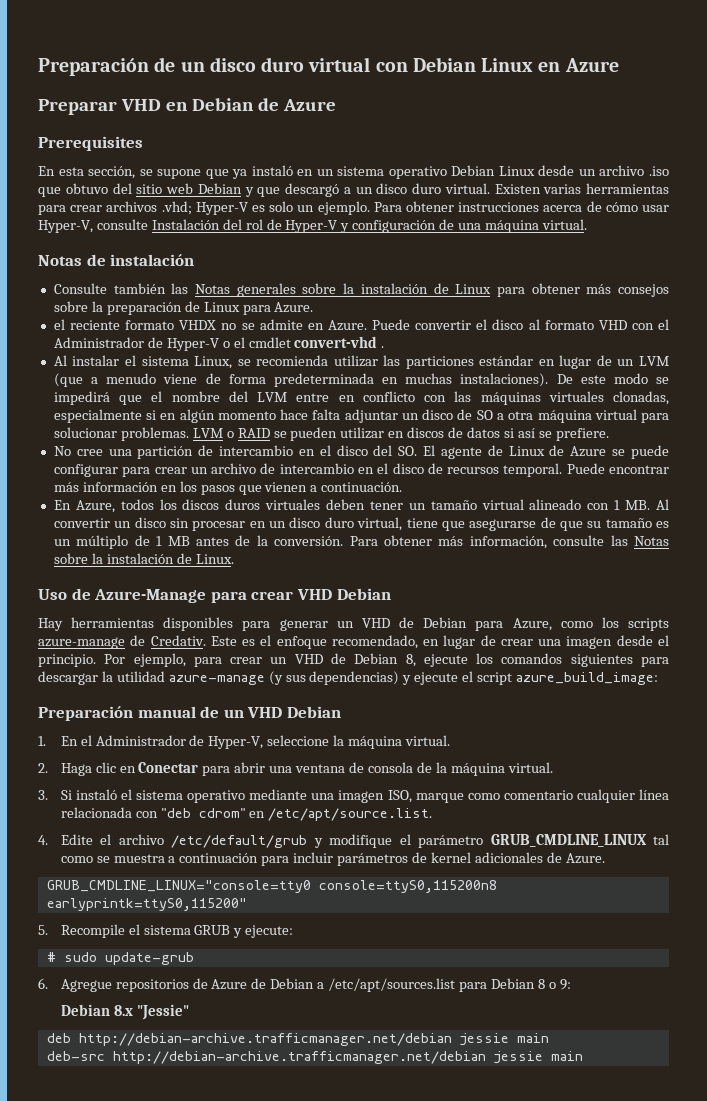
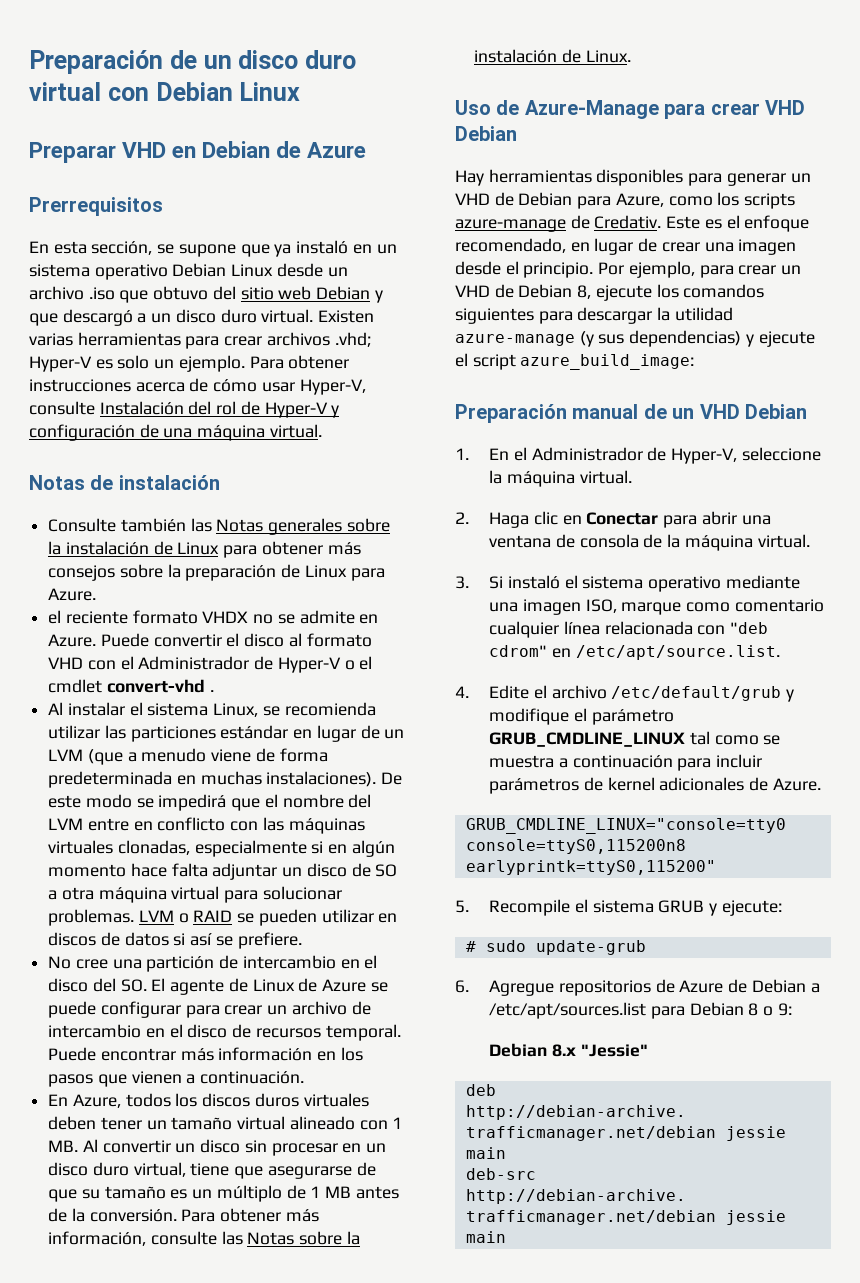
- Preparación de un disco duro virtual con Debian Linux en Azure
+ Preparación de un disco duro virtual con Debian Linux
- Prerequisites
+ Prerrequisitos

